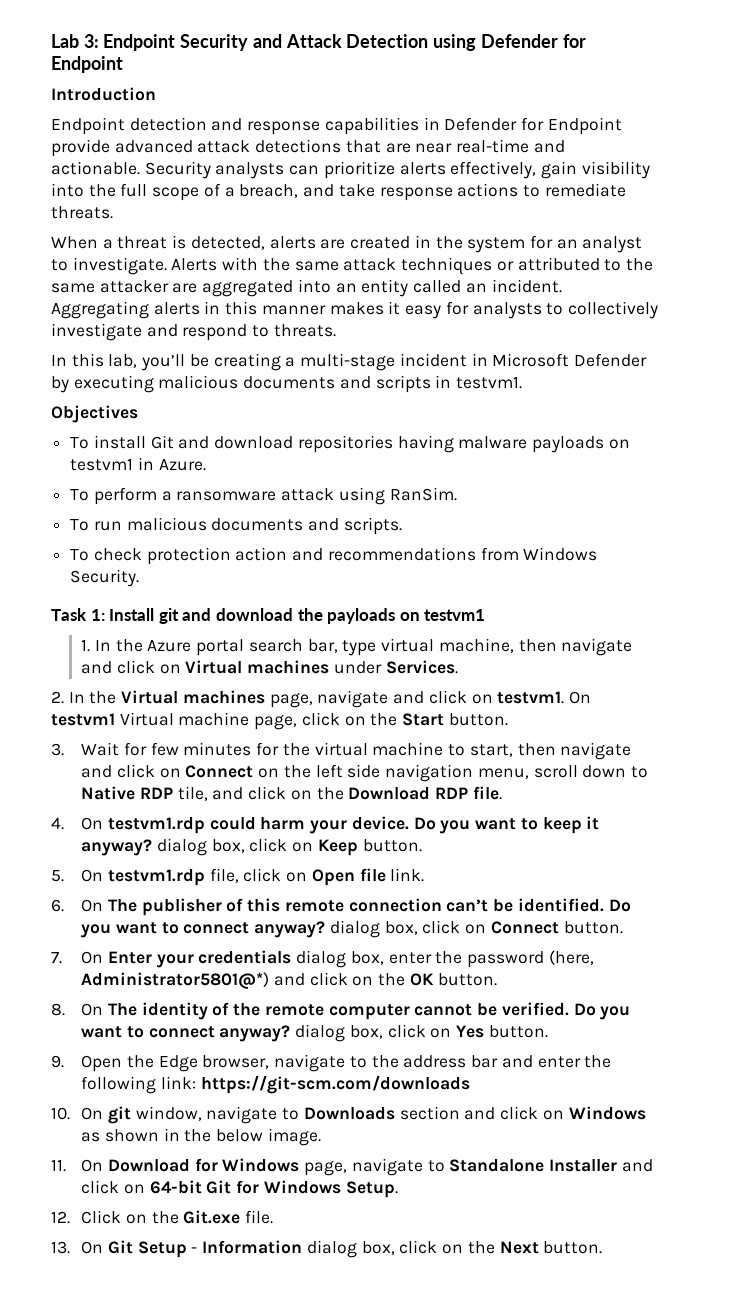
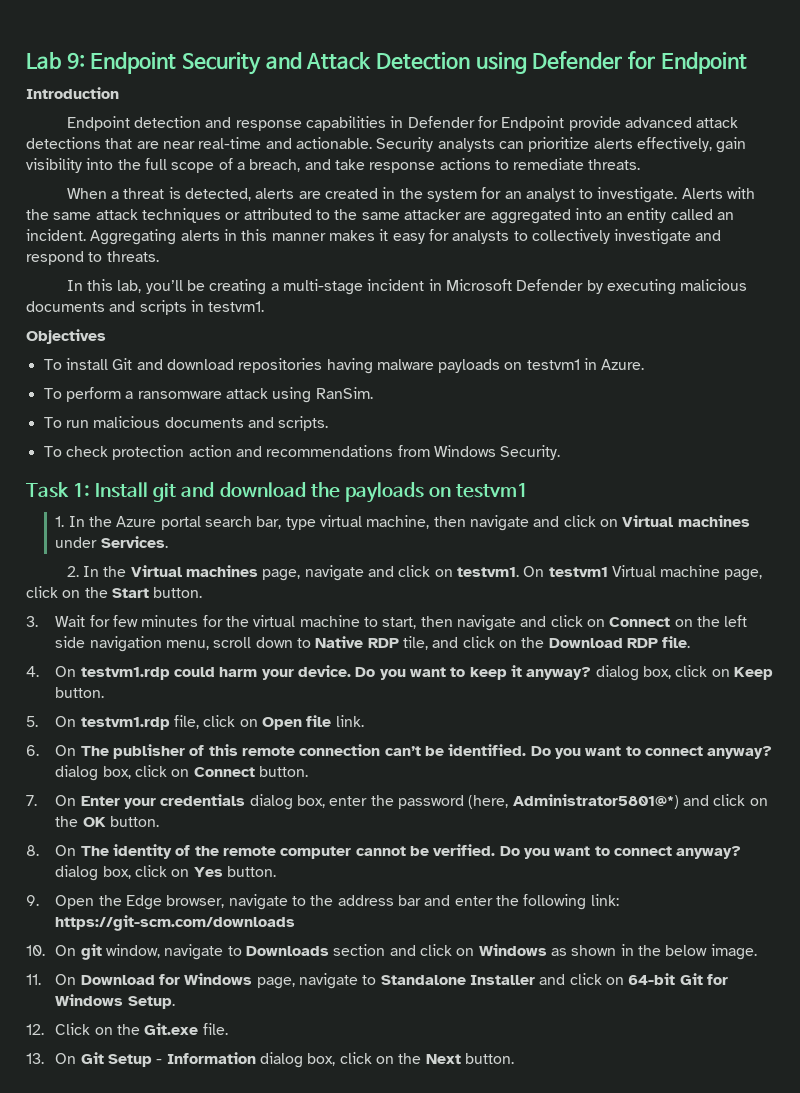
- Lab 3: Endpoint Security and Attack Detection using Defender for Endpoint
+ Lab 9: Endpoint Security and Attack Detection using Defender for Endpoint

